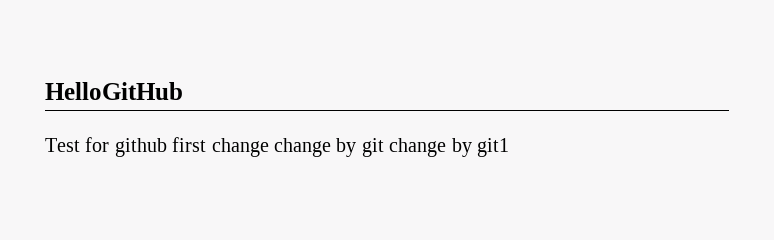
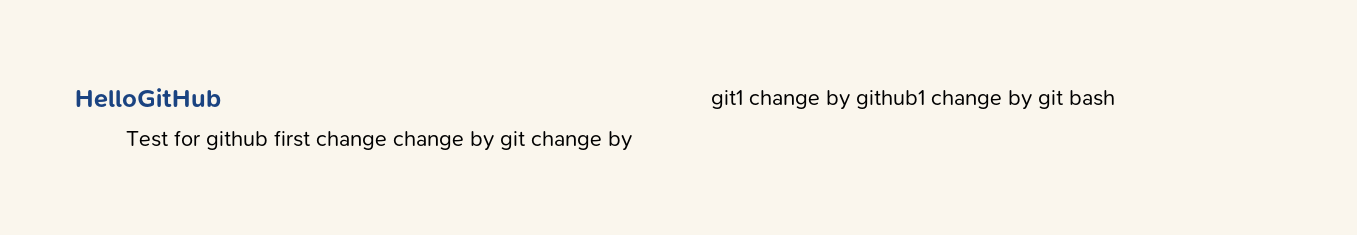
- Test for github first change change by git change by git1
+ Test for github first change change by git change by git1 change by github1 change by git bash

